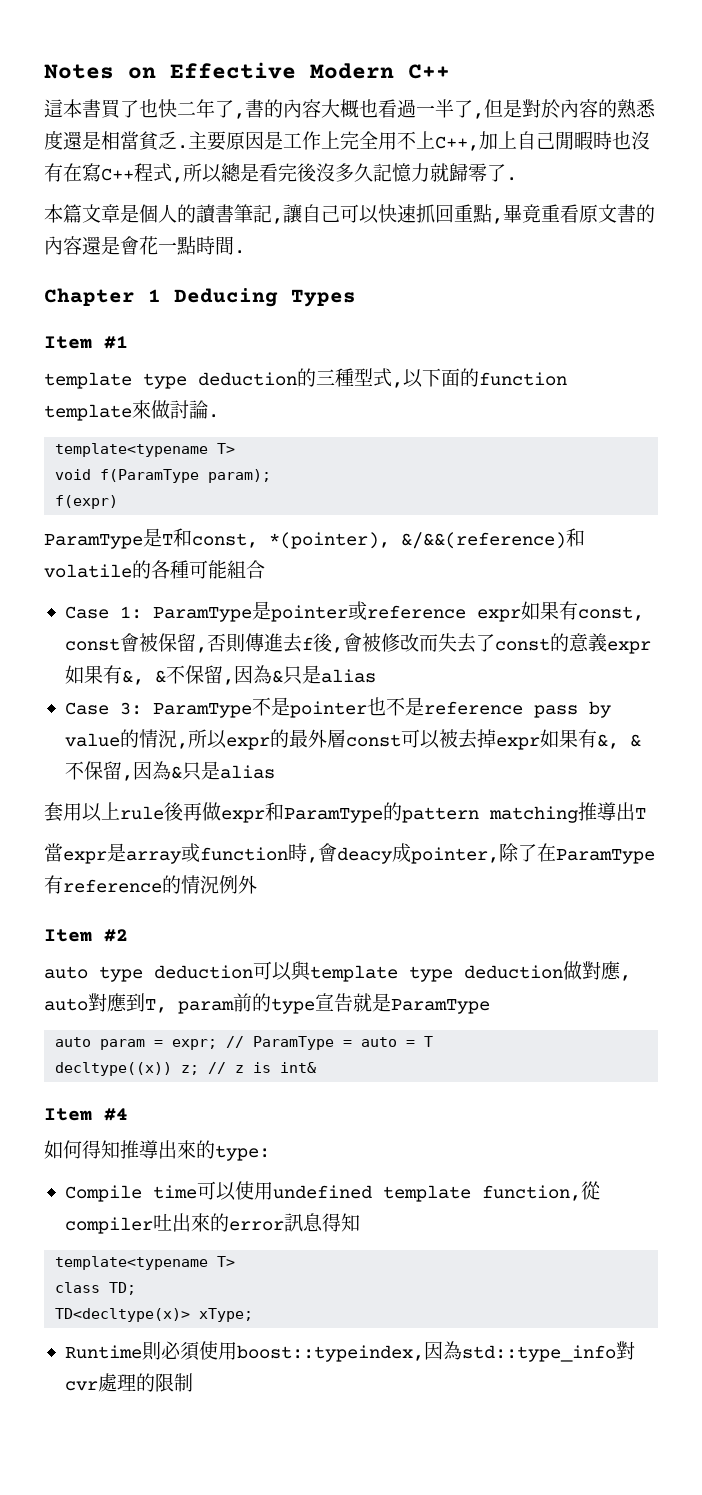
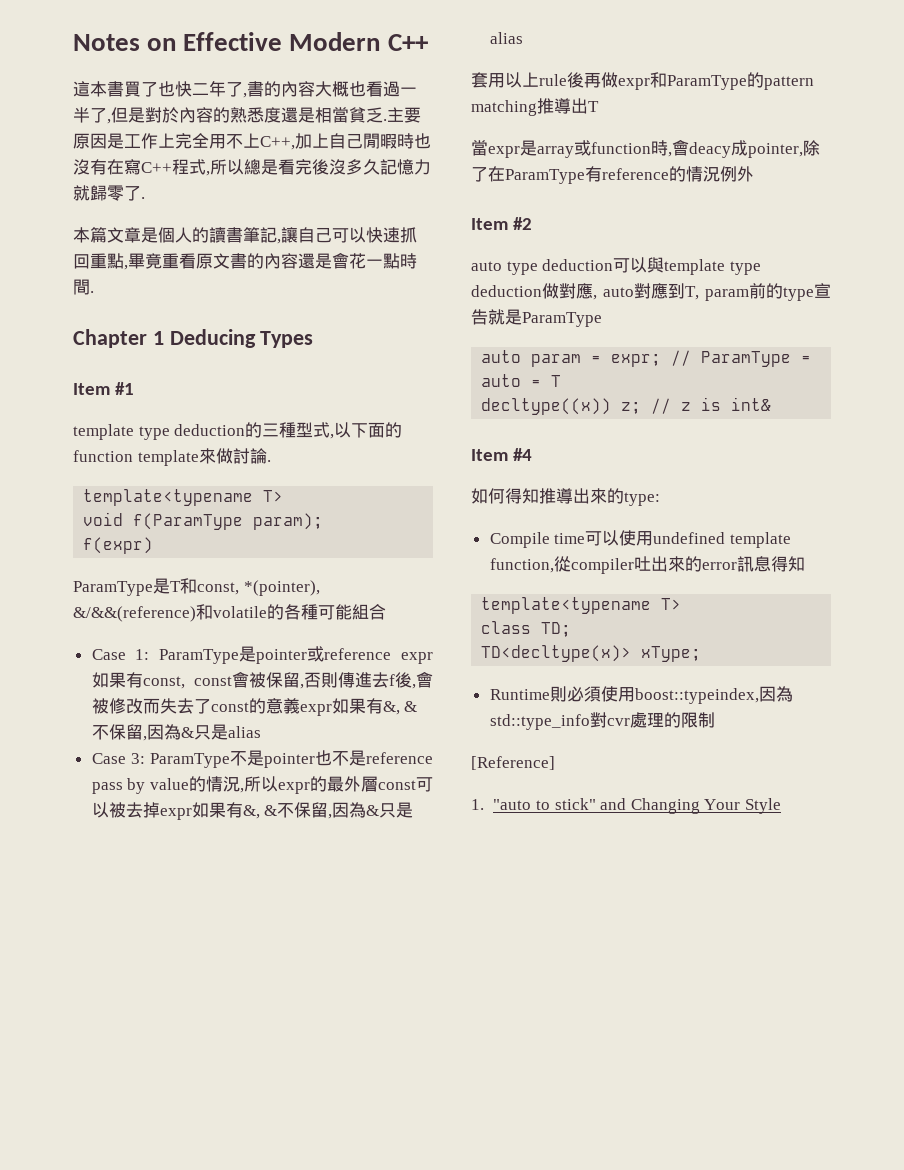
+ [Reference]
+ 1. "auto to stick" and Changing Your Style

